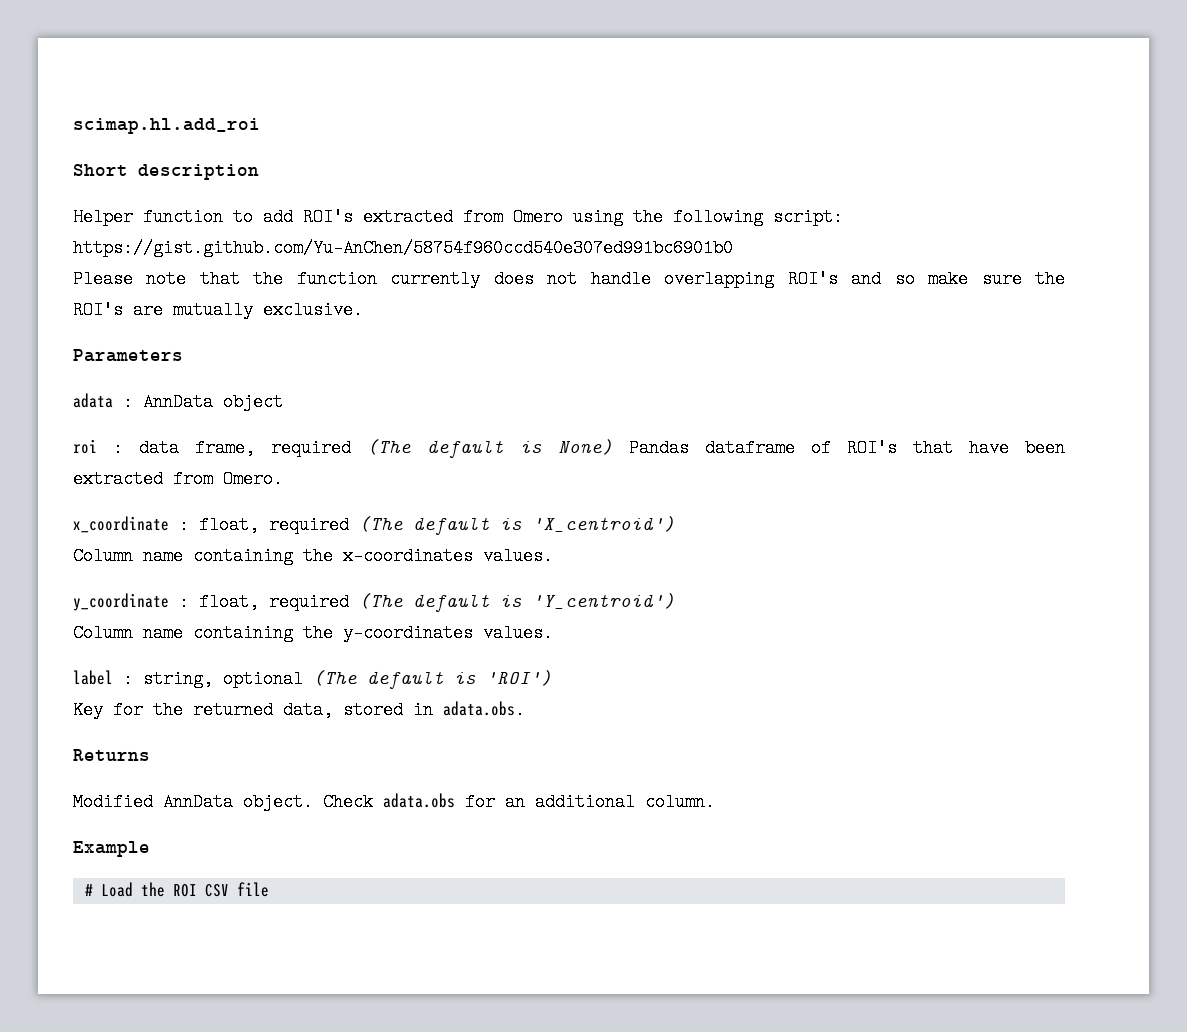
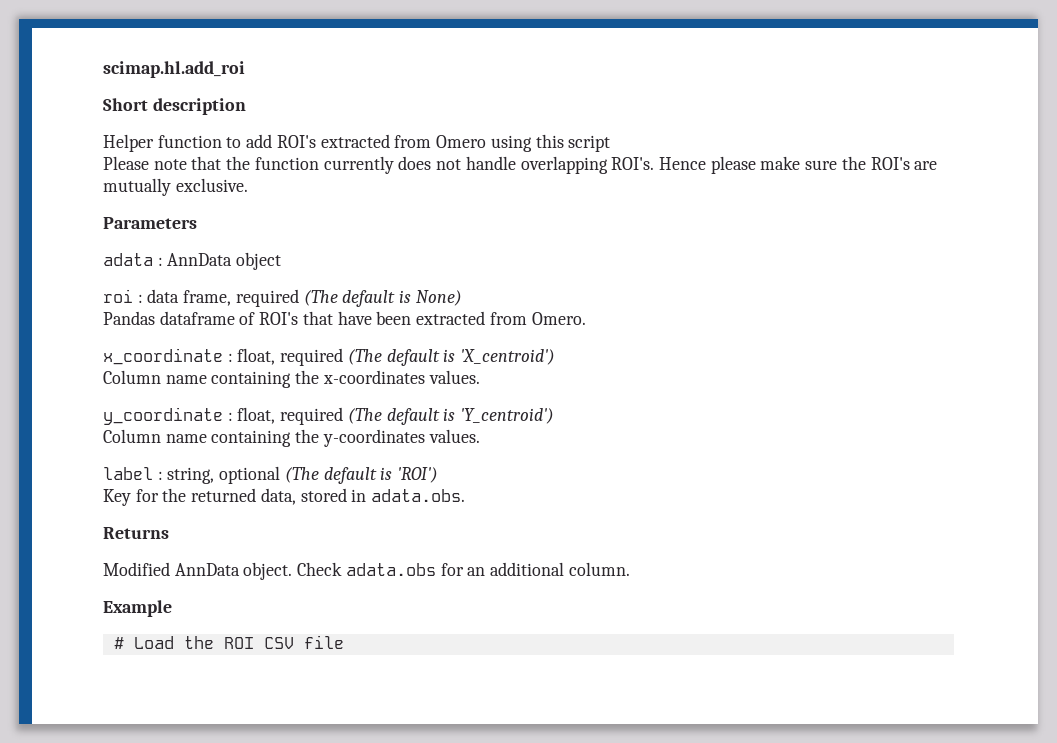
- Helper function to add ROI's extracted from Omero using the following script: https://gist.github.com/Yu-AnChen/58754f960ccd540e307ed991bc6901b0
+ Helper function to add ROI's extracted from Omero using this script
- Please note that the function currently does not handle overlapping ROI's and so make sure the ROI's are mutually exclusive.
+ Please note that the function currently does not handle overlapping ROI's. Hence please make sure the ROI's are mutually exclusive.
- roi : data frame, required (The default is None) Pandas dataframe of ROI's that have been extracted from Omero.
+ roi : data frame, required (The default is None)
+ Pandas dataframe of ROI's that have been extracted from Omero.

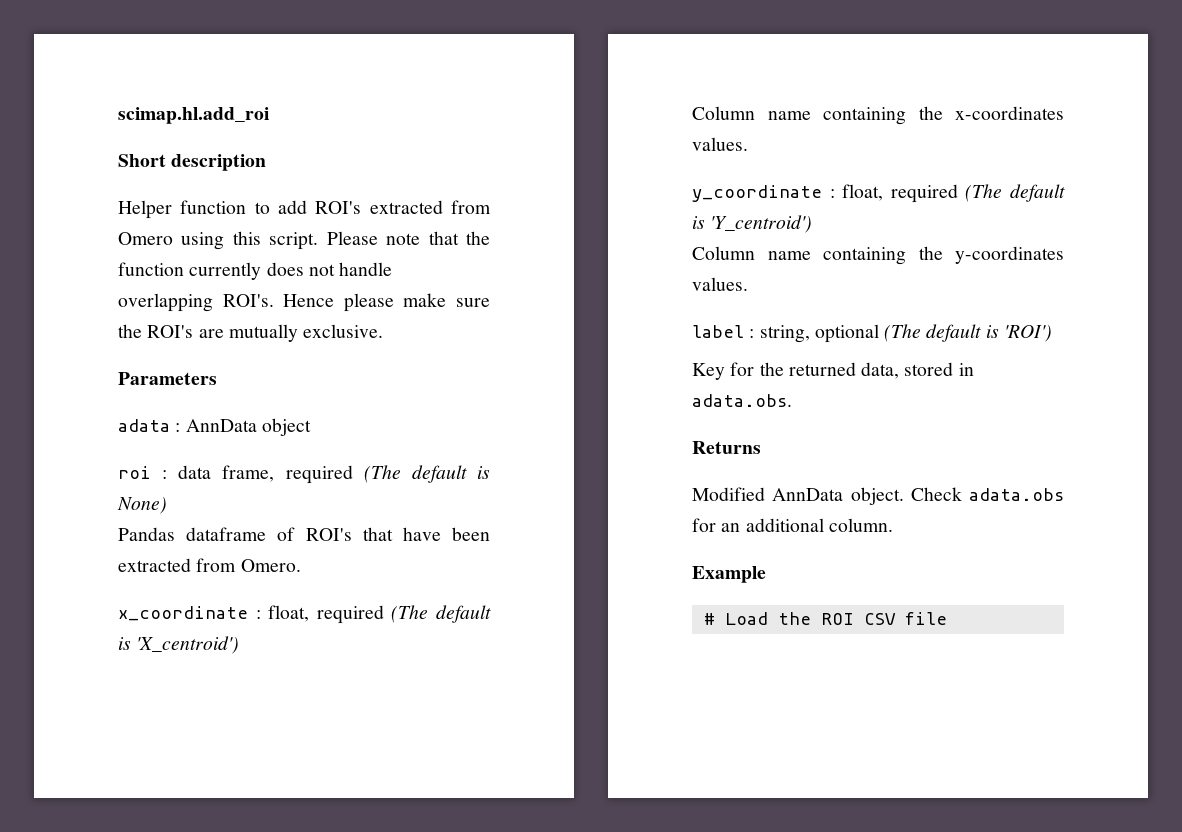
- Helper function to add ROI's extracted from Omero using this script
- Please note that the function currently does not handle overlapping ROI's.
+ Helper function to add ROI's extracted from Omero using this script. Please note that the function currently does not handle overlapping ROI's.

